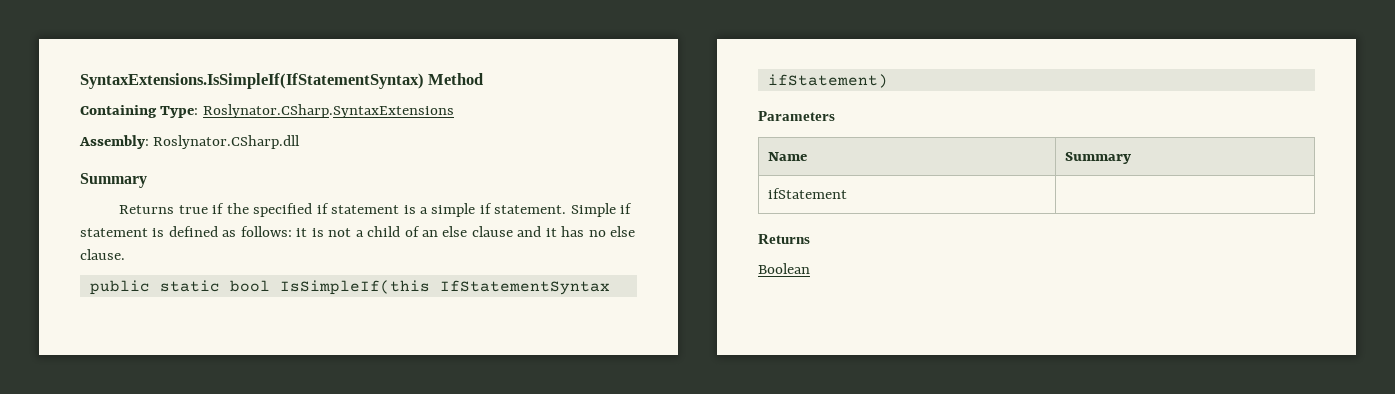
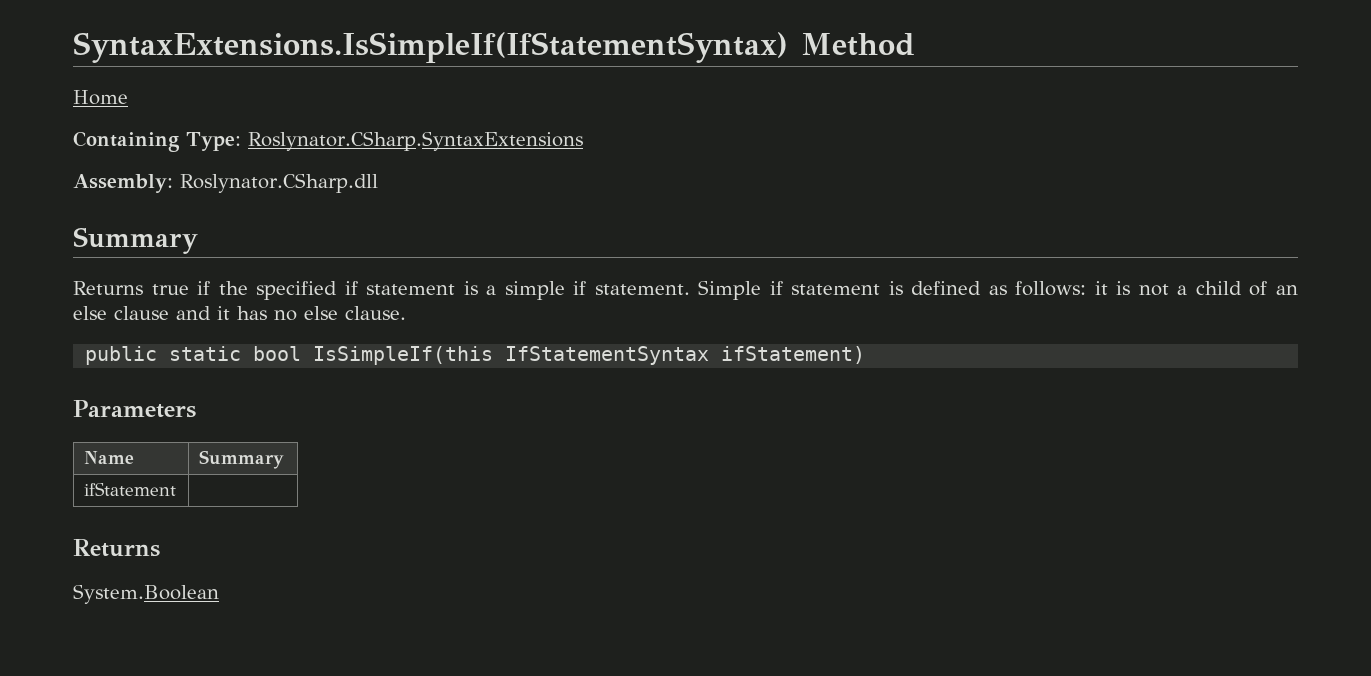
+ Home
- Boolean
+ System.Boolean

